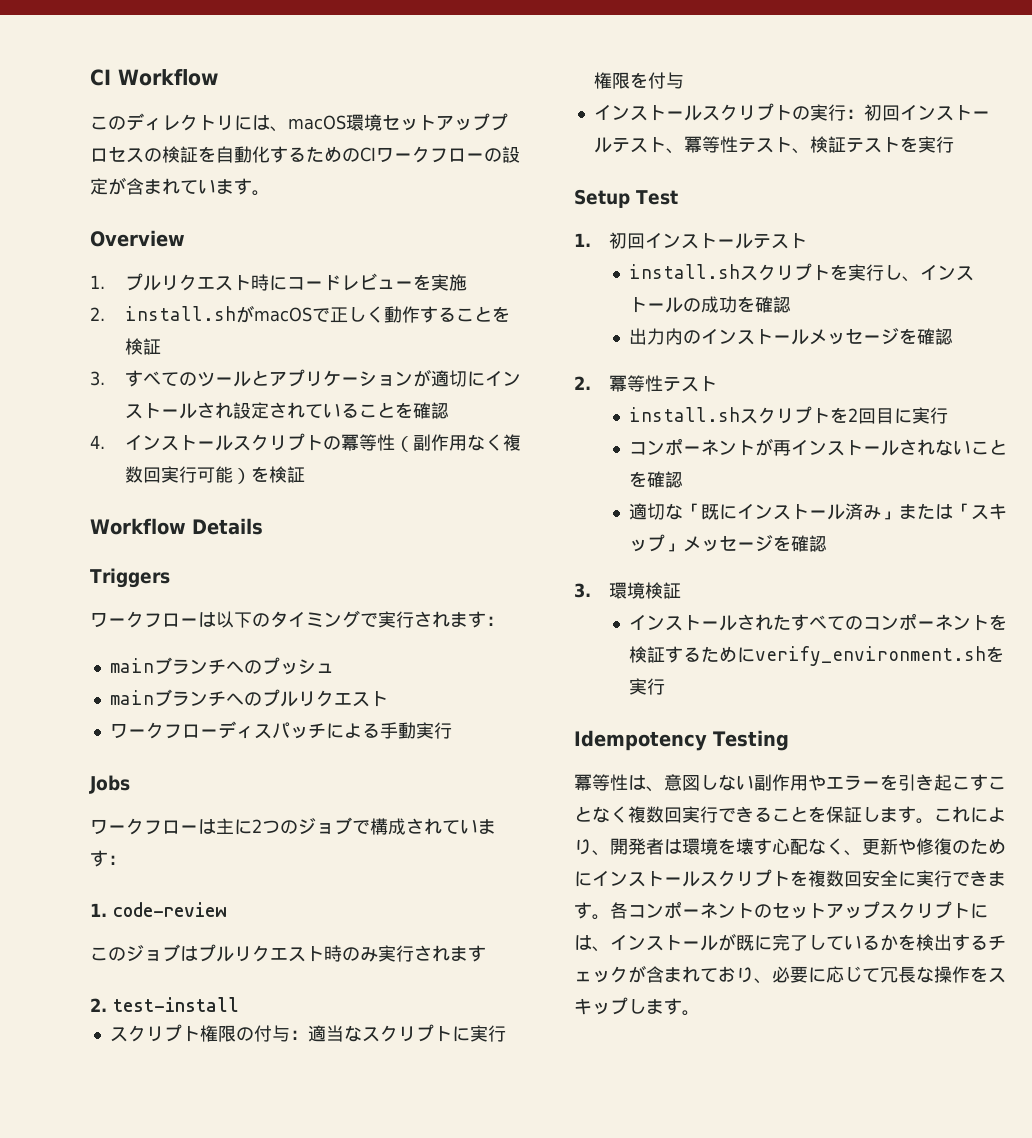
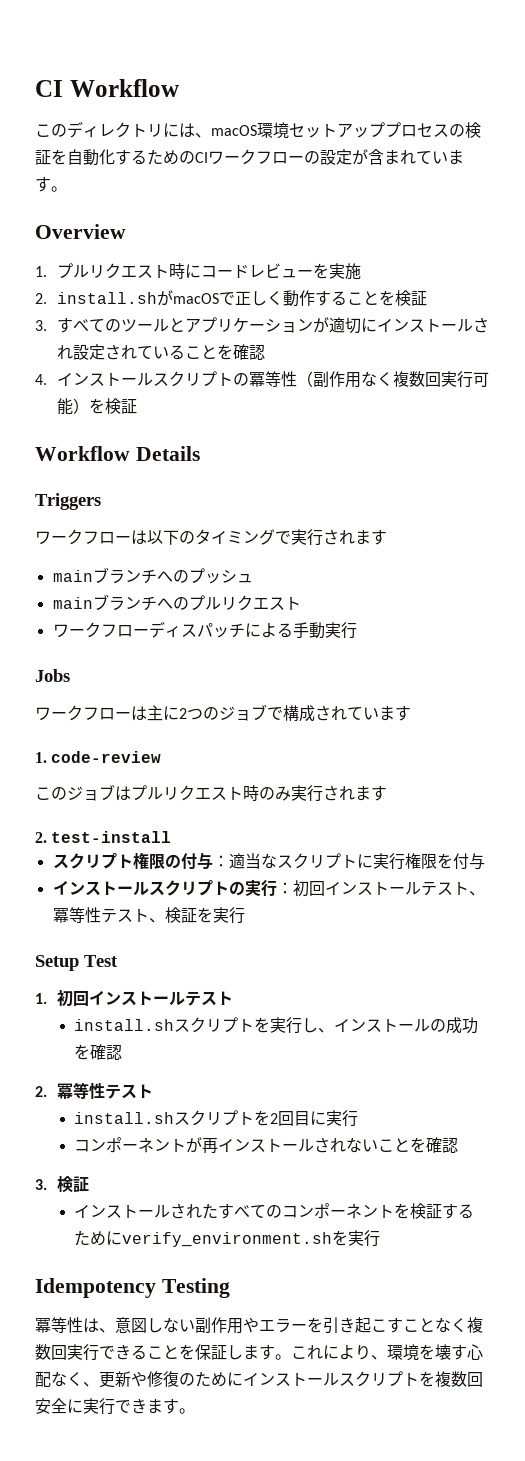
- ワークフローは以下のタイミングで実行されます：
+ ワークフローは以下のタイミングで実行されます
- ワークフローは主に2つのジョブで構成されています：
+ ワークフローは主に2つのジョブで構成されています
- インストールスクリプトの実行：初回インストールテスト、冪等性テスト、検証テストを実行
+ インストールスクリプトの実行：初回インストールテスト、冪等性テスト、検証を実行
- 出力内のインストールメッセージを確認
- 適切な「既にインストール済み」または「スキップ」メッセージを確認
- 3.環境検証
+ 3.検証
- これにより、開発者は環境を壊す心配なく、更新や修復のためにインストールスクリプトを複数回安全に実行できます。各コンポーネントのセットアップスクリプトには、インストールが既に完了しているかを検出するチェックが含まれており、必要に応じて冗長な操作をスキップします。
+ これにより、環境を壊す心配なく、更新や修復のためにインストールスクリプトを複数回安全に実行できます。

